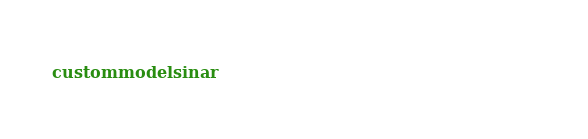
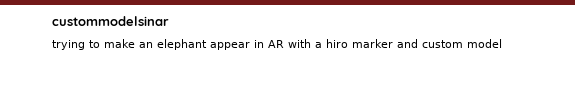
+ trying to make an elephant appear in AR with a hiro marker and custom model

